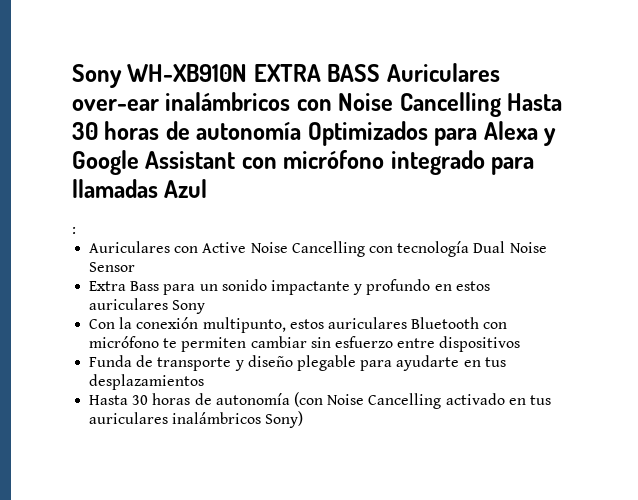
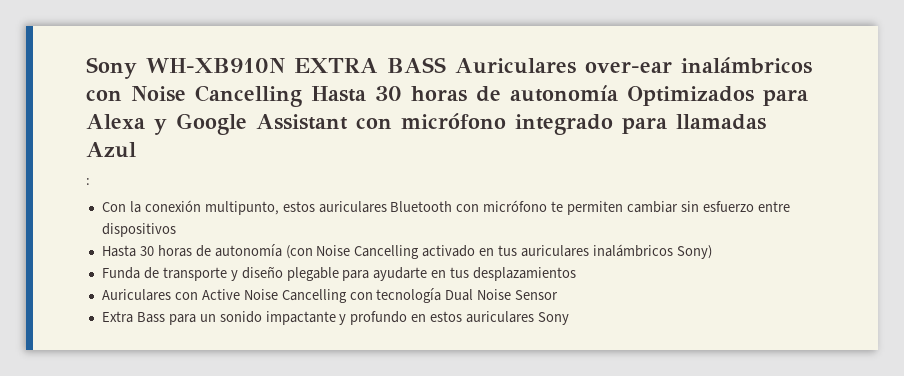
+ Con la conexión multipunto, estos auriculares Bluetooth con micrófono te permiten cambiar sin esfuerzo entre dispositivos
+ Hasta 30 horas de autonomía (con Noise Cancelling activado en tus auriculares inalámbricos Sony)
+ Funda de transporte y diseño plegable para ayudarte en tus desplazamientos
- Con la conexión multipunto, estos auriculares Bluetooth con micrófono te permiten cambiar sin esfuerzo entre dispositivos
- Funda de transporte y diseño plegable para ayudarte en tus desplazamientos
- Hasta 30 horas de autonomía (con Noise Cancelling activado en tus auriculares inalámbricos Sony)

